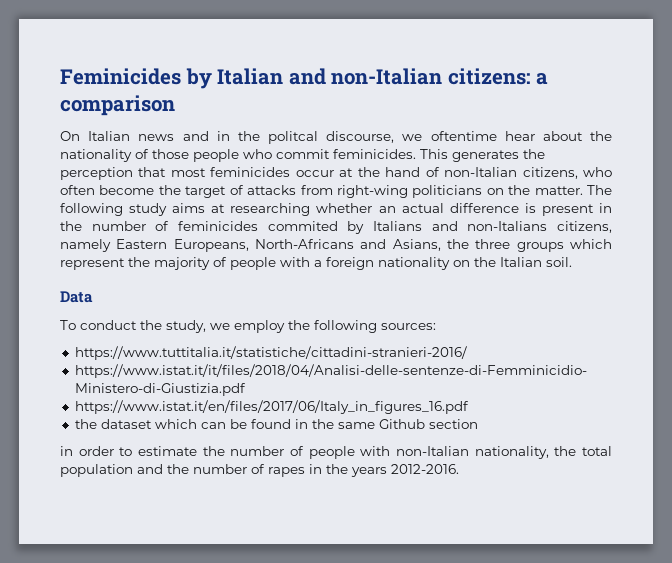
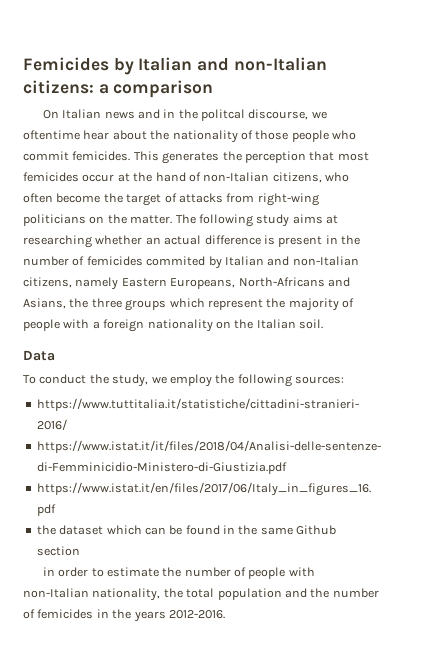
- Feminicides by Italian and non-Italian citizens: a comparison
+ Femicides by Italian and non-Italian citizens: a comparison
- On Italian news and in the politcal discourse, we oftentime hear about the nationality of those people who commit feminicides.
+ On Italian news and in the politcal discourse, we oftentime hear about the nationality of those people who commit femicides.
- This generates the perception that most feminicides occur at the hand of non-Italian citizens, who often become the target of attacks from right-wing politicians on the matter.
+ This generates the perception that most femicides occur at the hand of non-Italian citizens, who often become the target of attacks from right-wing politicians on the matter.
- The following study aims at researching whether an actual difference is present in the number of feminicides commited by Italians and non-Italians citizens, namely Eastern Europeans, North-Africans and Asians, the three groups which represent the majority of people with a foreign nationality on the Italian soil.
+ The following study aims at researching whether an actual difference is present in the number of femicides commited by Italian and non-Italian citizens, namely Eastern Europeans, North-Africans and Asians, the three groups which represent the majority of people with a foreign nationality on the Italian soil.
- in order to estimate the number of people with non-Italian nationality, the total population and the number of rapes in the years 2012-2016.
+ in order to estimate the number of people with non-Italian nationality, the total population and the number of femicides in the years 2012-2016.

